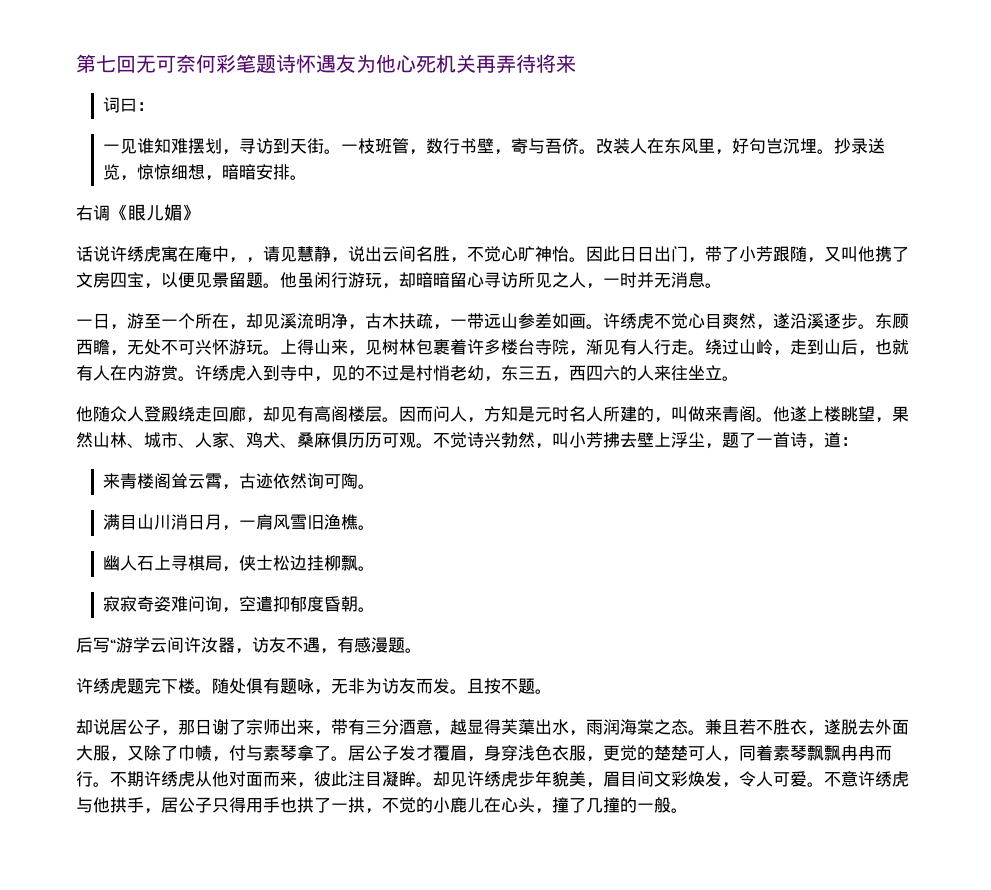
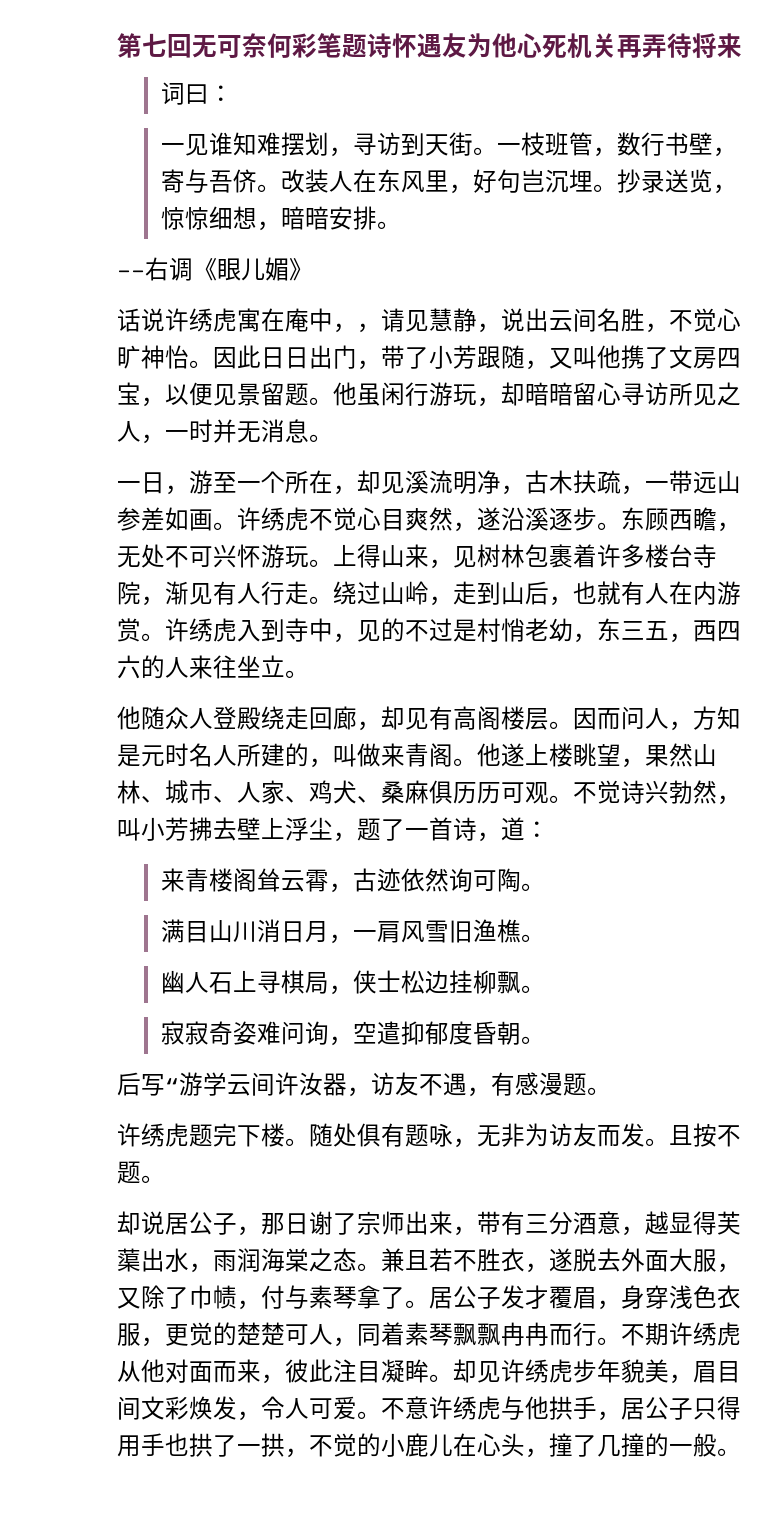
- 右调《眼儿媚》
+ --右调《眼儿媚》

